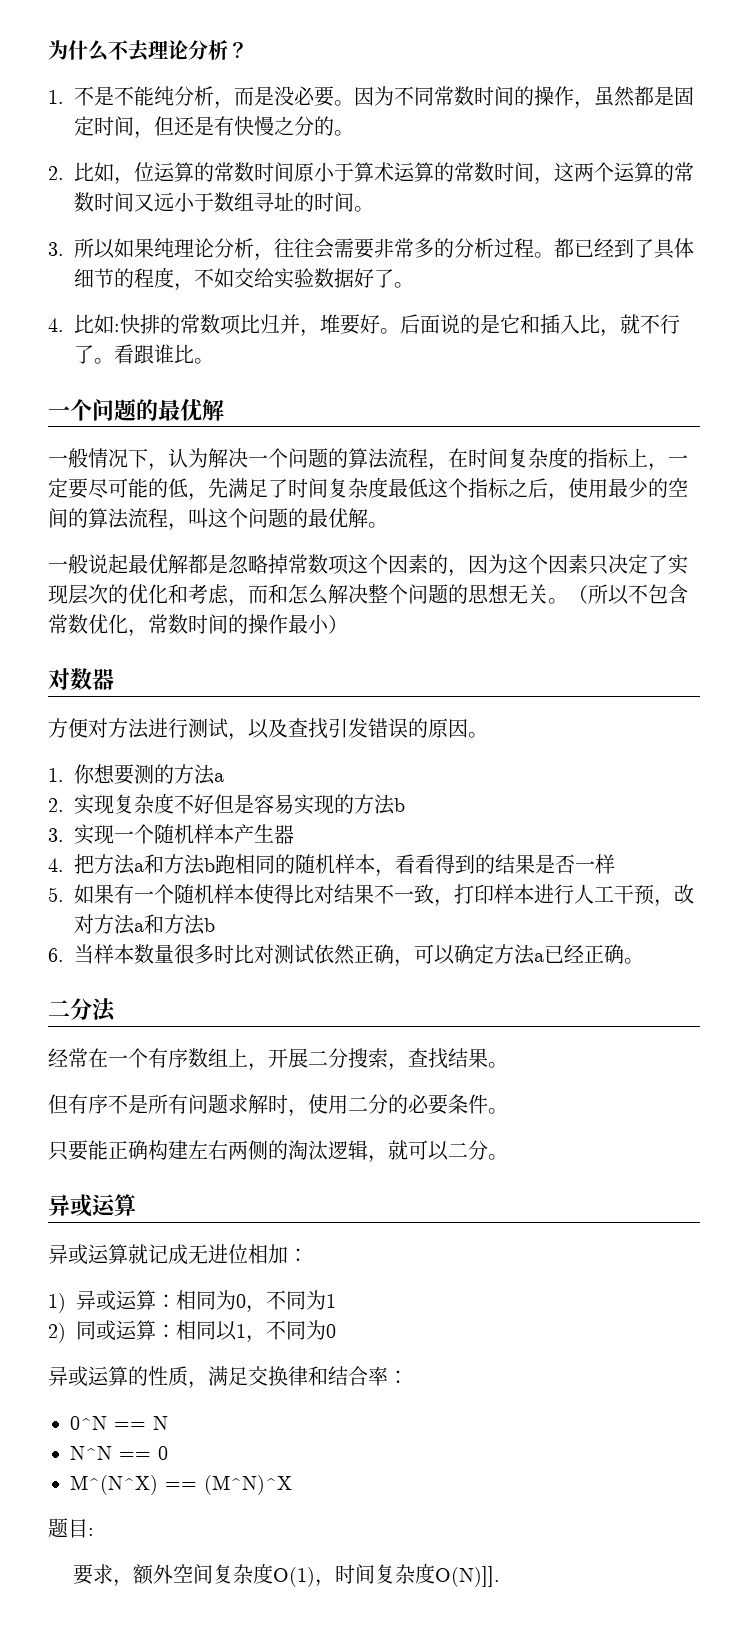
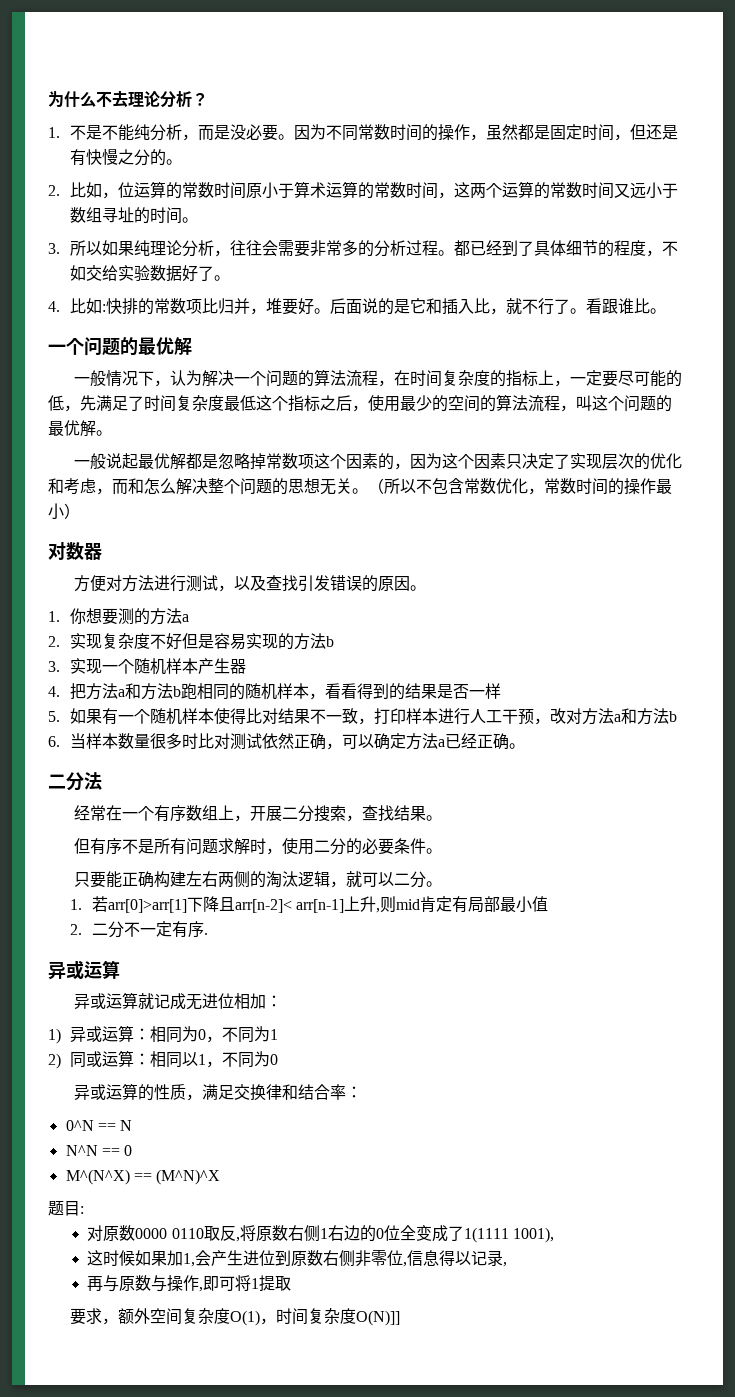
+ 1.若arr[0]>arr[1]下降且arr[n-2]< arr[n-1]上升,则mid肯定有局部最小值
+ 2.二分不一定有序.
+ 对原数0000 0110取反,将原数右侧1右边的0位全变成了1(1111 1001),
+ 这时候如果加1,会产生进位到原数右侧非零位,信息得以记录,
+ 再与原数与操作,即可将1提取
- 要求，额外空间复杂度O(1)，时间复杂度O(N)]].
+ 要求，额外空间复杂度O(1)，时间复杂度O(N)]]

